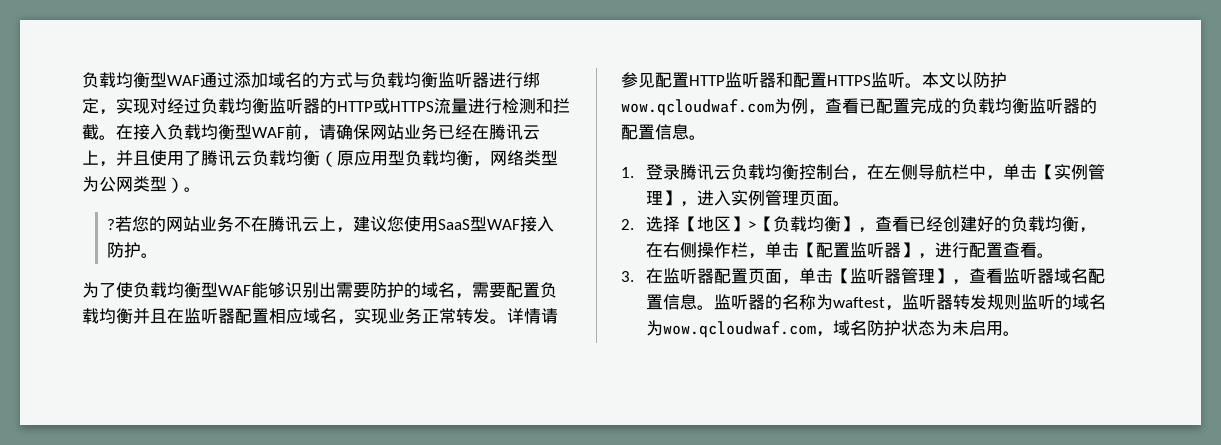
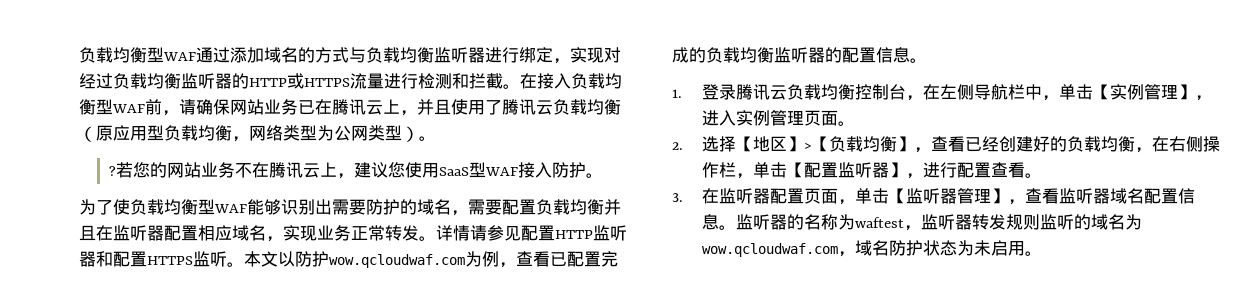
- 在接入负载均衡型WAF前，请确保网站业务已经在腾讯云上，并且使用了腾讯云负载均衡（原应用型负载均衡，网络类型为公网类型）。
+ 在接入负载均衡型WAF前，请确保网站业务已在腾讯云上，并且使用了腾讯云负载均衡（原应用型负载均衡，网络类型为公网类型）。

